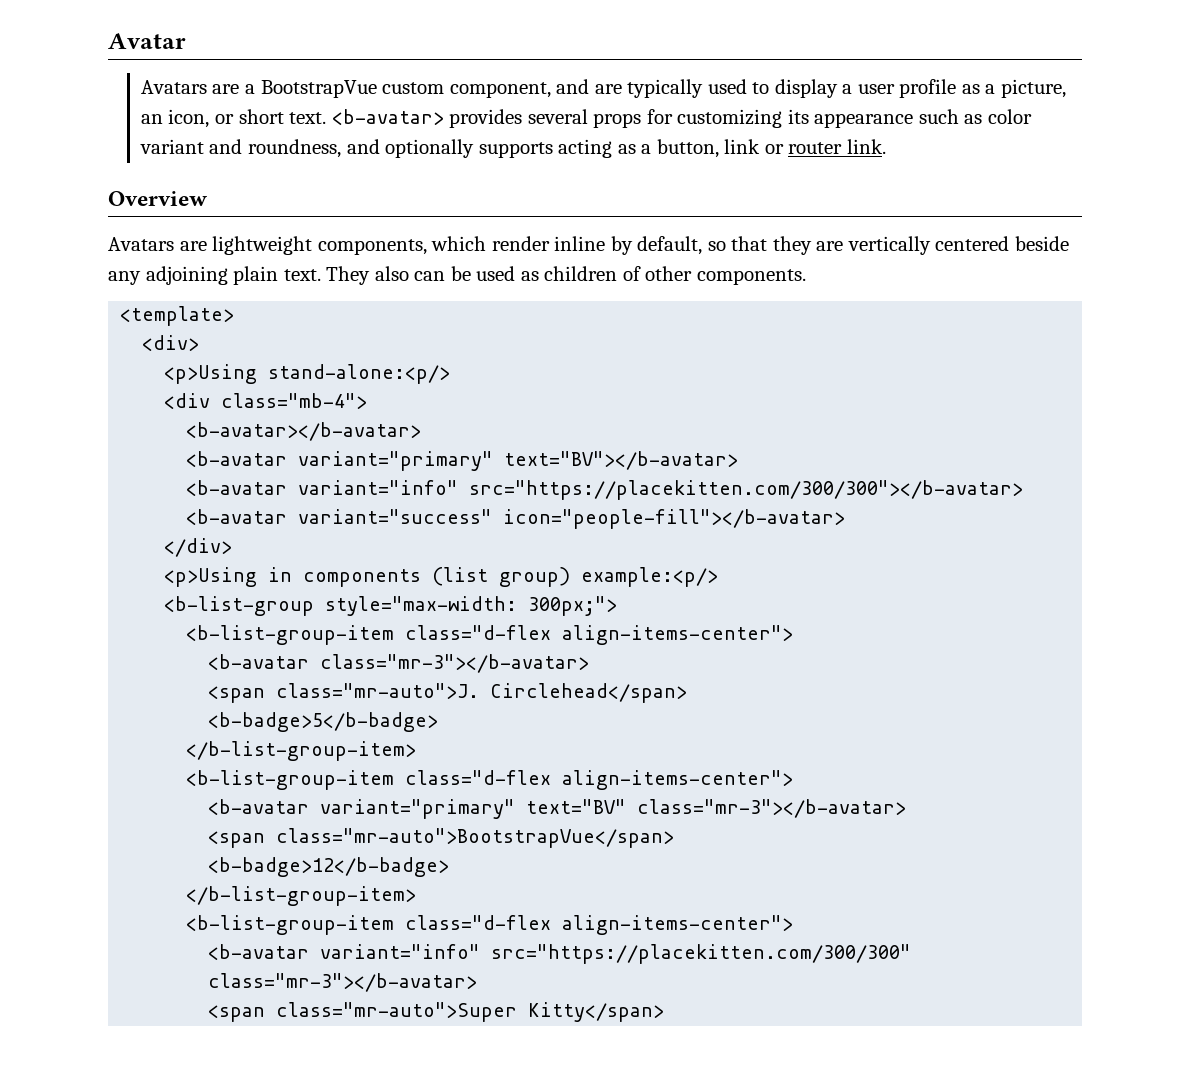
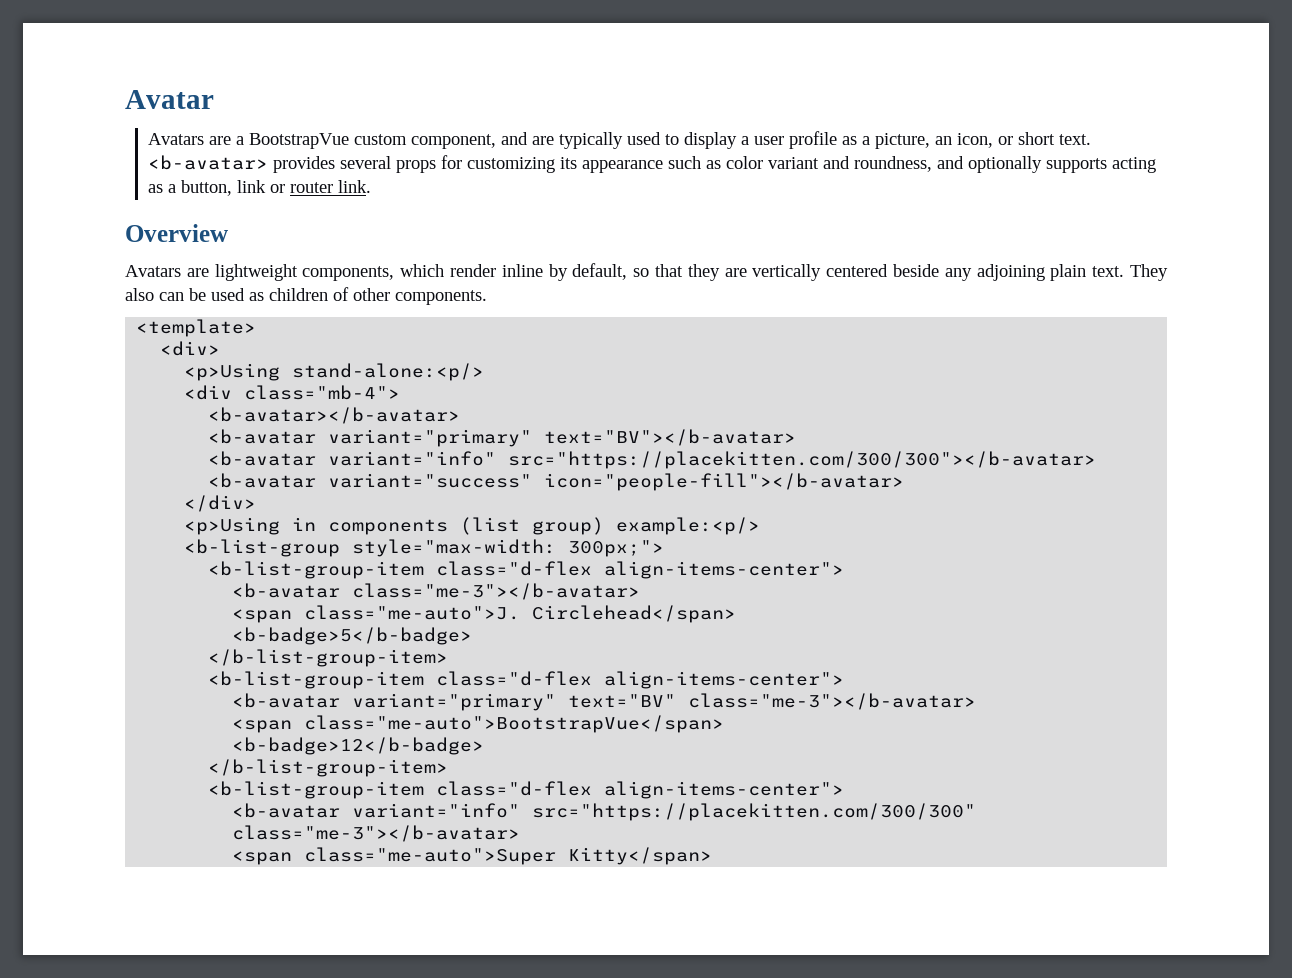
- <b-avatar class="mr-3"></b-avatar>
- <span class="mr-auto">J.
+ <b-avatar class="me-3"></b-avatar>
+ <span class="me-auto">J.
- <b-avatar variant="primary" text="BV" class="mr-3"></b-avatar>
- <span class="mr-auto">BootstrapVue</span>
+ <b-avatar variant="primary" text="BV" class="me-3"></b-avatar>
+ <span class="me-auto">BootstrapVue</span>
- <b-avatar variant="info" src="https://placekitten.com/300/300" class="mr-3"></b-avatar>
- <span class="mr-auto">Super Kitty</span>
+ <b-avatar variant="info" src="https://placekitten.com/300/300" class="me-3"></b-avatar>
+ <span class="me-auto">Super Kitty</span>

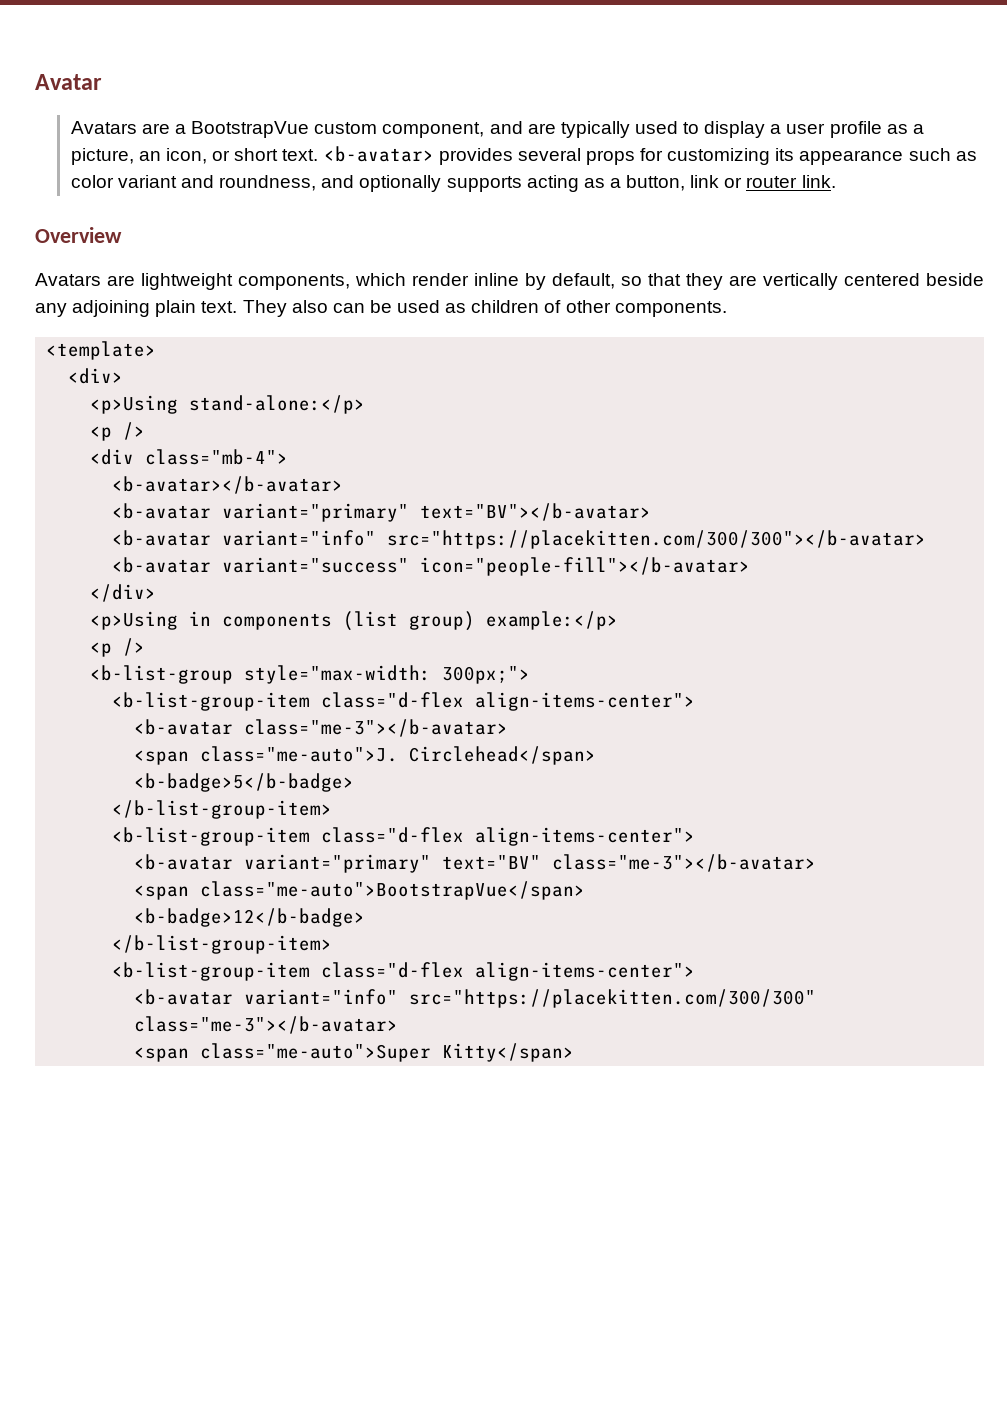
- <p>Using stand-alone:<p/>
+ <p>Using stand-alone:</p>
+ <p />
- <p>Using in components (list group) example:<p/>
+ <p>Using in components (list group) example:</p>
+ <p />

